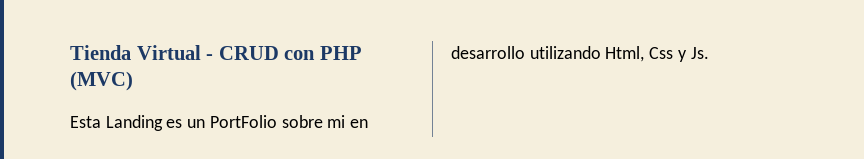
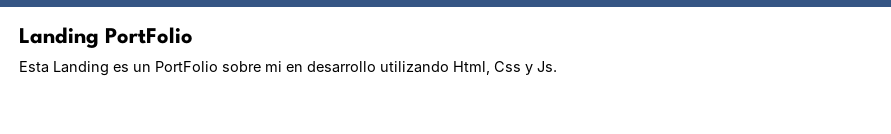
- Tienda Virtual - CRUD con PHP (MVC)
+ Landing PortFolio

